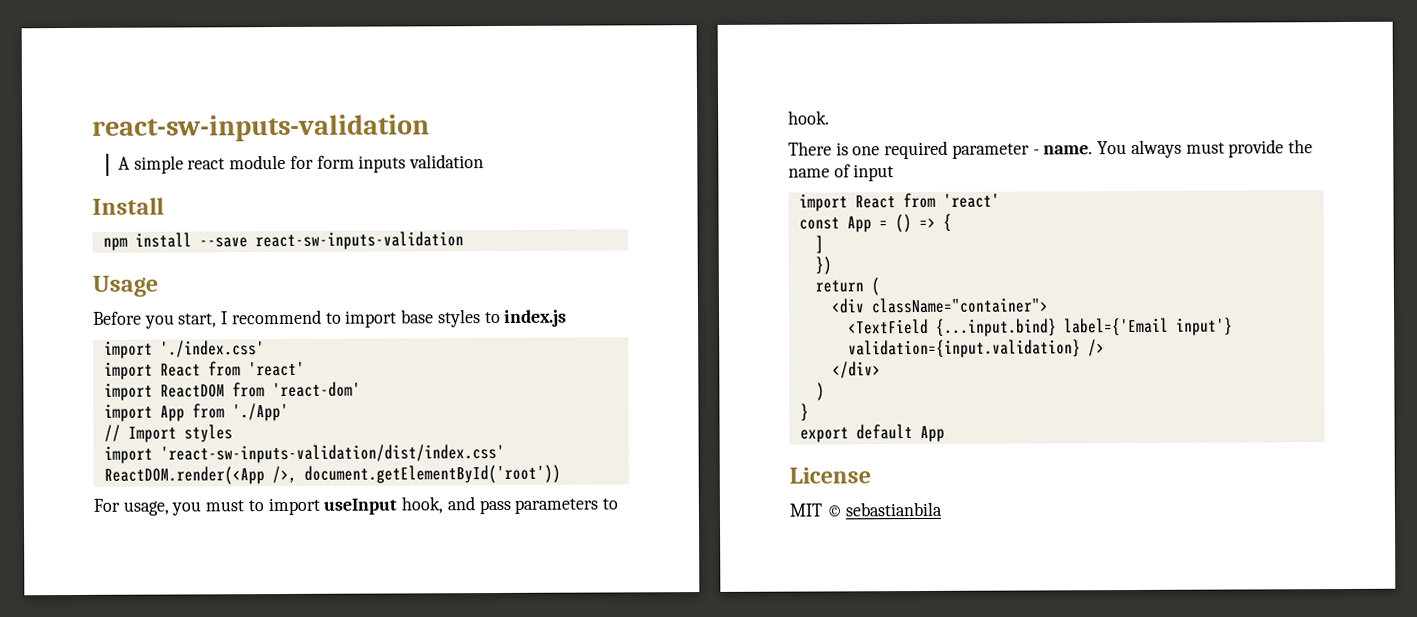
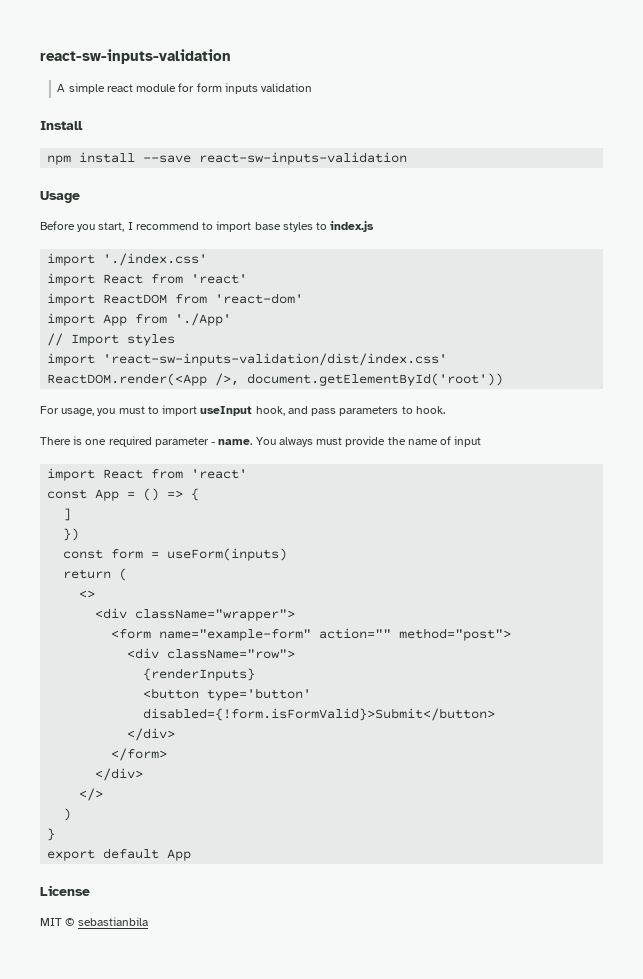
+ const form = useForm(inputs)
- <div className="container">
- <TextField {...input.bind} label={'Email input'} validation={input.validation} />
+ <>
+ <div className="wrapper">
+ <form name="example-form" action="" method="post">
+ <div className="row">
+ {renderInputs}
+ <button type='button' disabled={!form.isFormValid}>Submit</button>
  </div>
+ </form>
+ </div>
+ </>

